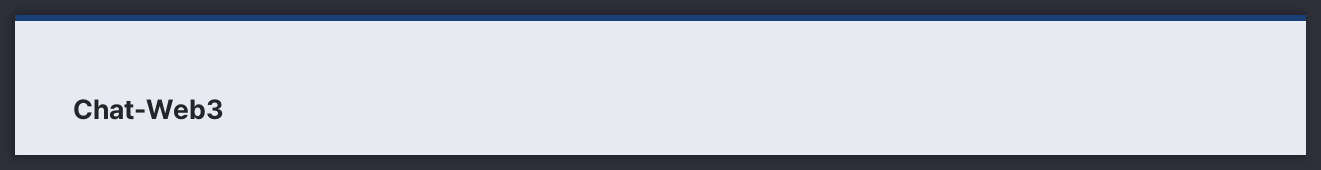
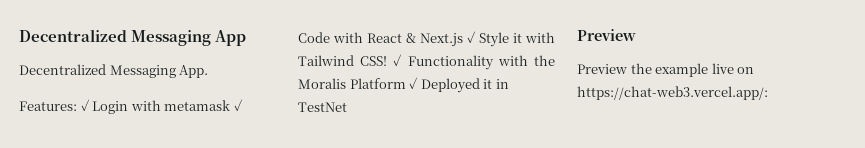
- Chat-Web3
+ Decentralized Messaging App
+ Decentralized Messaging App.
+ Features: ✓ Login with metamask ✓ Code with React & Next.js ✓ Style it with Tailwind CSS! ✓ Functionality with the Moralis Platform ✓ Deployed it in TestNet
+ Preview
+ Preview the example live on https://chat-web3.vercel.app/:

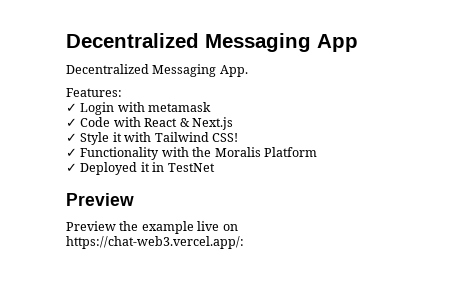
- Features: ✓ Login with metamask ✓ Code with React & Next.js ✓ Style it with Tailwind CSS! ✓ Functionality with the Moralis Platform ✓ Deployed it in TestNet
+ Features:
+ ✓ Login with metamask
+ ✓ Code with React & Next.js
+ ✓ Style it with Tailwind CSS!
+ ✓ Functionality with the Moralis Platform
+ ✓ Deployed it in TestNet

